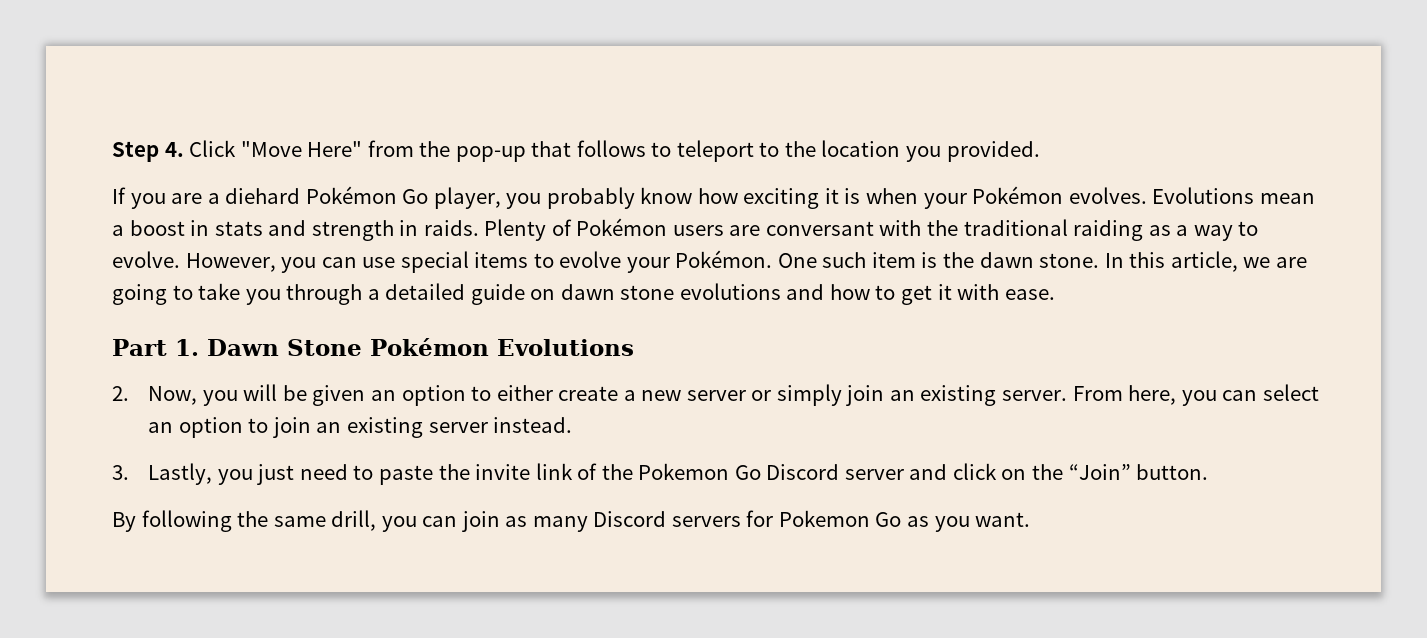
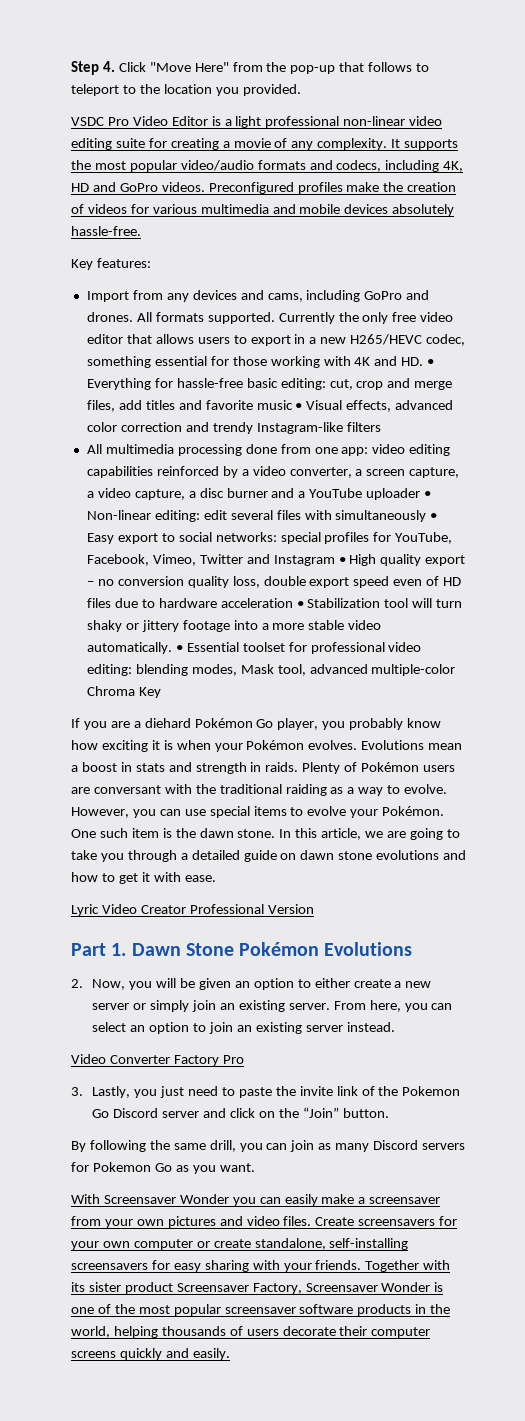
+ VSDC Pro Video Editor is a light professional non-linear video editing suite for creating a movie of any complexity. It supports the most popular video/audio formats and codecs, including 4K, HD and GoPro videos. Preconfigured profiles make the creation of videos for various multimedia and mobile devices absolutely hassle-free.
+ Key features:
+ Import from any devices and cams, including GoPro and drones. All formats supported. Сurrently the only free video editor that allows users to export in a new H265/HEVC codec, something essential for those working with 4K and HD. • Everything for hassle-free basic editing: cut, crop and merge files, add titles and favorite music • Visual effects, advanced color correction and trendy Instagram-like filters
+ All multimedia processing done from one app: video editing capabilities reinforced by a video converter, a screen capture, a video capture, a disc burner and a YouTube uploader • Non-linear editing: edit several files with simultaneously • Easy export to social networks: special profiles for YouTube, Facebook, Vimeo, Twitter and Instagram • High quality export – no conversion quality loss, double export speed even of HD files due to hardware acceleration • Stabilization tool will turn shaky or jittery footage into a more stable video automatically. • Essential toolset for professional video editing: blending modes, Mask tool, advanced multiple-color Chroma Key
+ Lyric Video Creator Professional Version
+ Video Converter Factory Pro
+ With Screensaver Wonder you can easily make a screensaver from your own pictures and video files. Create screensavers for your own computer or create standalone, self-installing screensavers for easy sharing with your friends. Together with its sister product Screensaver Factory, Screensaver Wonder is one of the most popular screensaver software products in the world, helping thousands of users decorate their computer screens quickly and easily.

